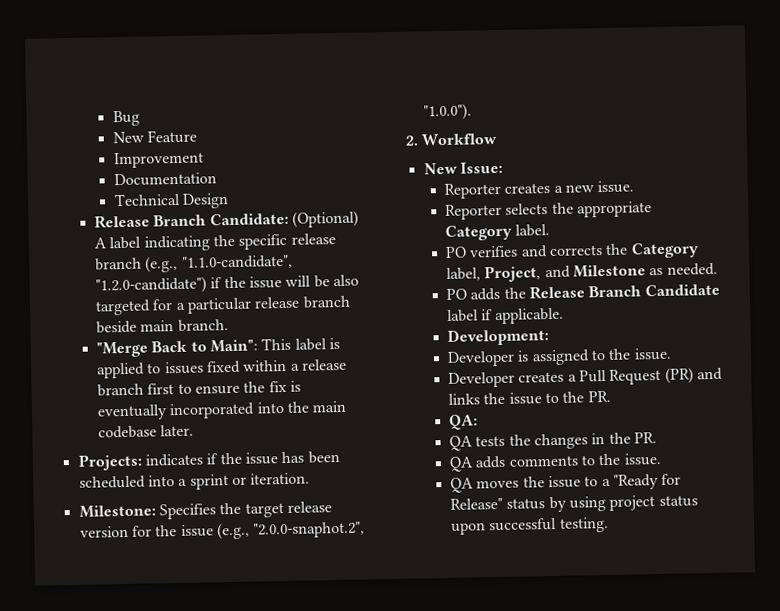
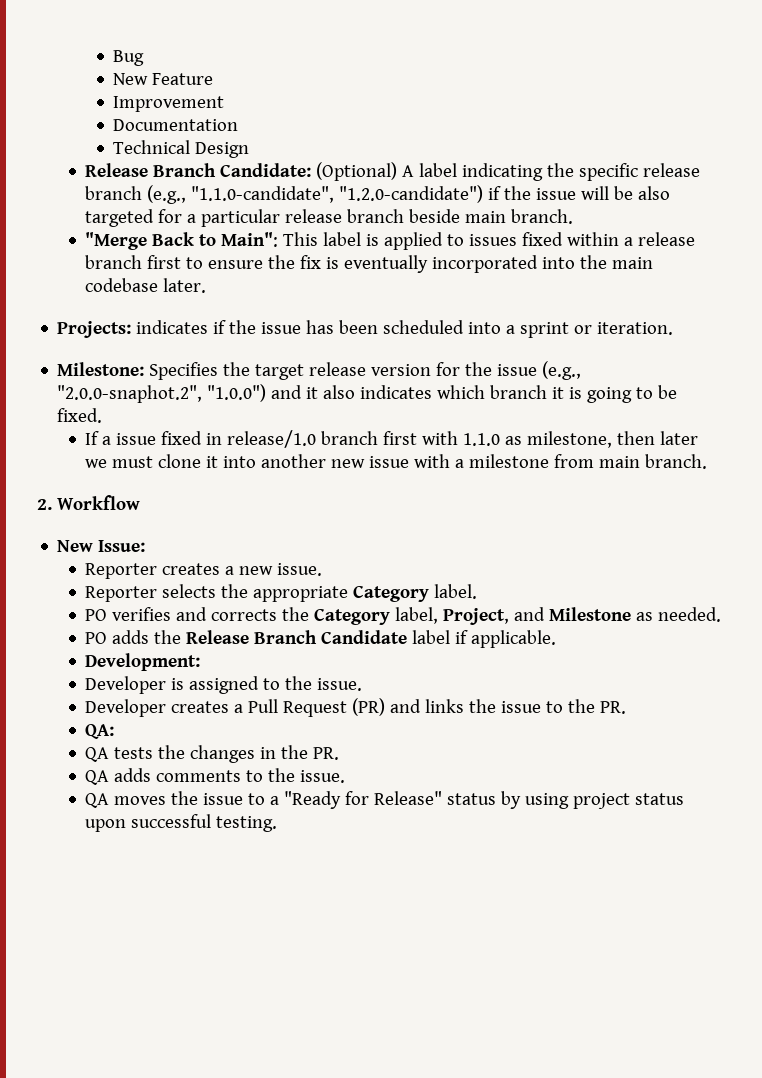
- Milestone: Specifies the target release version for the issue (e.g., "2.0.0-snaphot.2", "1.0.0").
+ Milestone: Specifies the target release version for the issue (e.g., "2.0.0-snaphot.2", "1.0.0") and it also indicates which branch it is going to be fixed.
+ If a issue fixed in release/1.0 branch first with 1.1.0 as milestone, then later we must clone it into another new issue with a milestone from main branch.

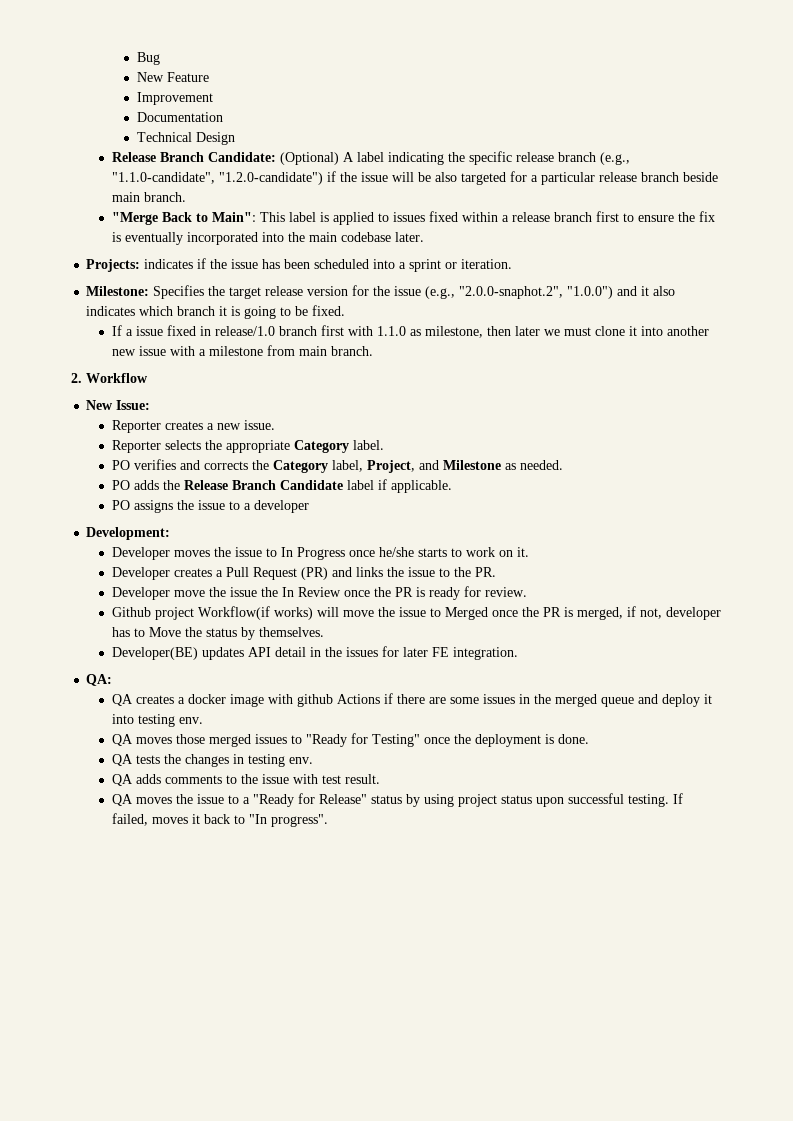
+ PO assigns the issue to a developer
  Development:
- Developer is assigned to the issue.
+ Developer moves the issue to In Progress once he/she starts to work on it.
+ Developer move the issue the In Review once the PR is ready for review.
+ Github project Workflow(if works) will move the issue to Merged once the PR is merged, if not, developer has to Move the status by themselves.
+ Developer(BE) updates API detail in the issues for later FE integration.
  QA:
+ QA creates a docker image with github Actions if there are some issues in the merged queue and deploy it into testing env.
+ QA moves those merged issues to "Ready for Testing" once the deployment is done.
- QA tests the changes in the PR.
+ QA tests the changes in testing env.
- QA adds comments to the issue.
+ QA adds comments to the issue with test result.
+ If failed, moves it back to "In progress".

